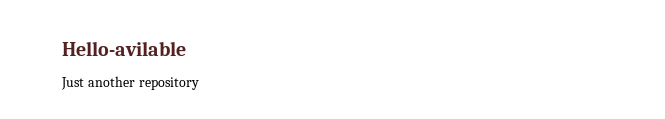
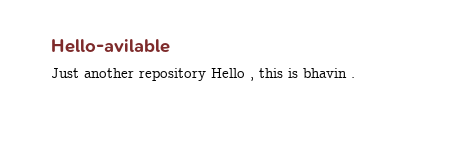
- Just another repository
+ Just another repository Hello , this is bhavin .

